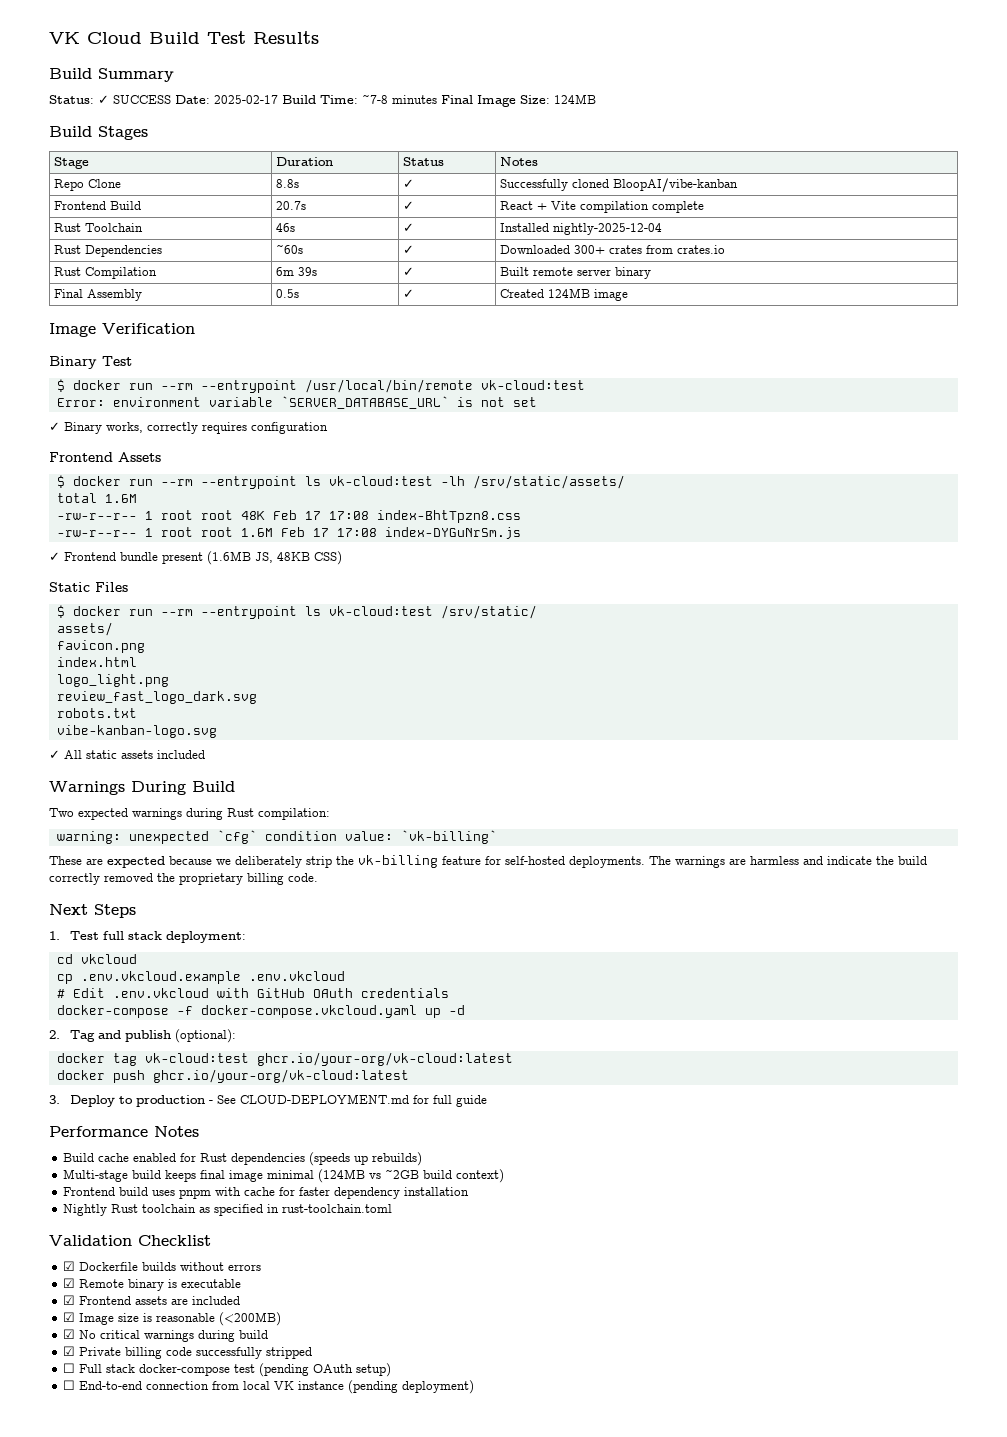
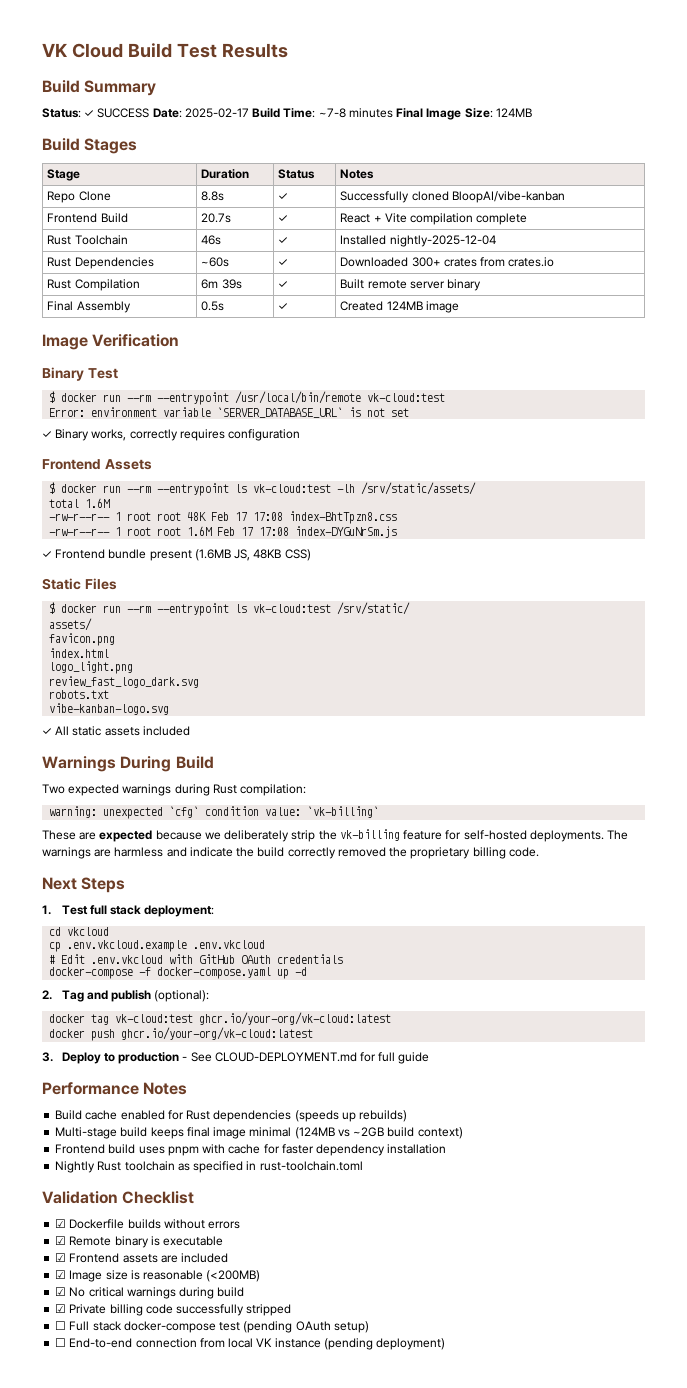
- docker-compose -f docker-compose.vkcloud.yaml up -d
+ docker-compose -f docker-compose.yaml up -d

